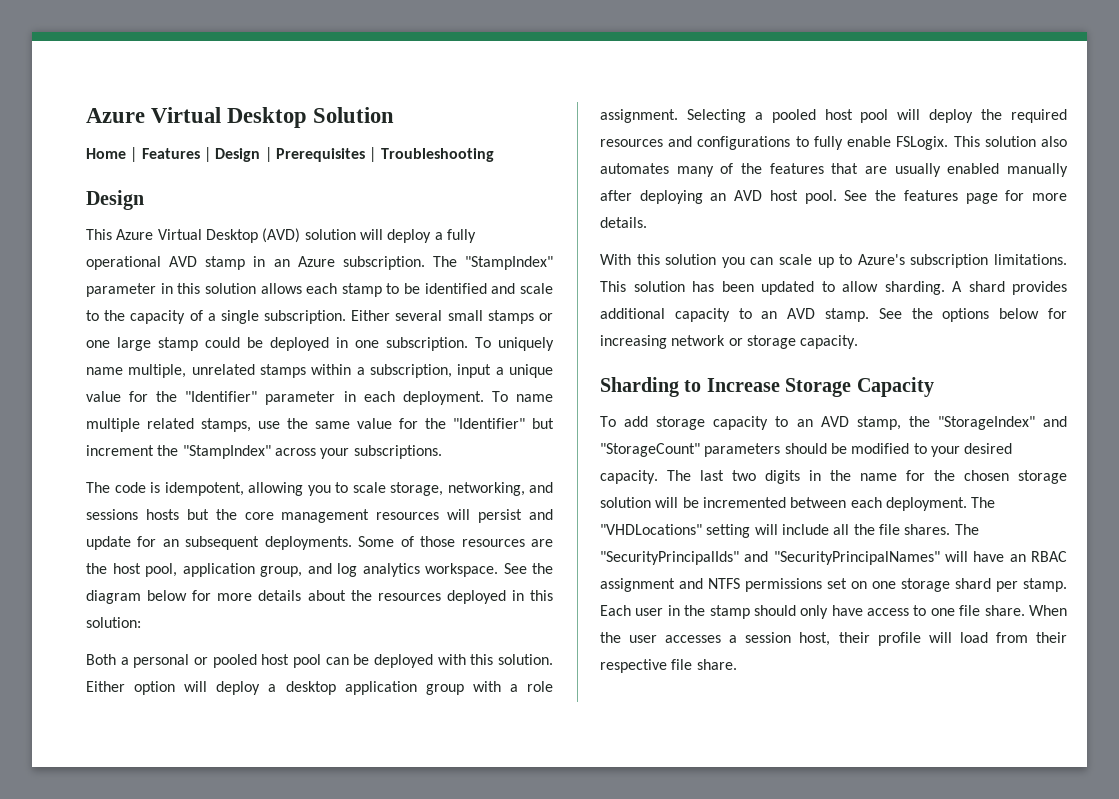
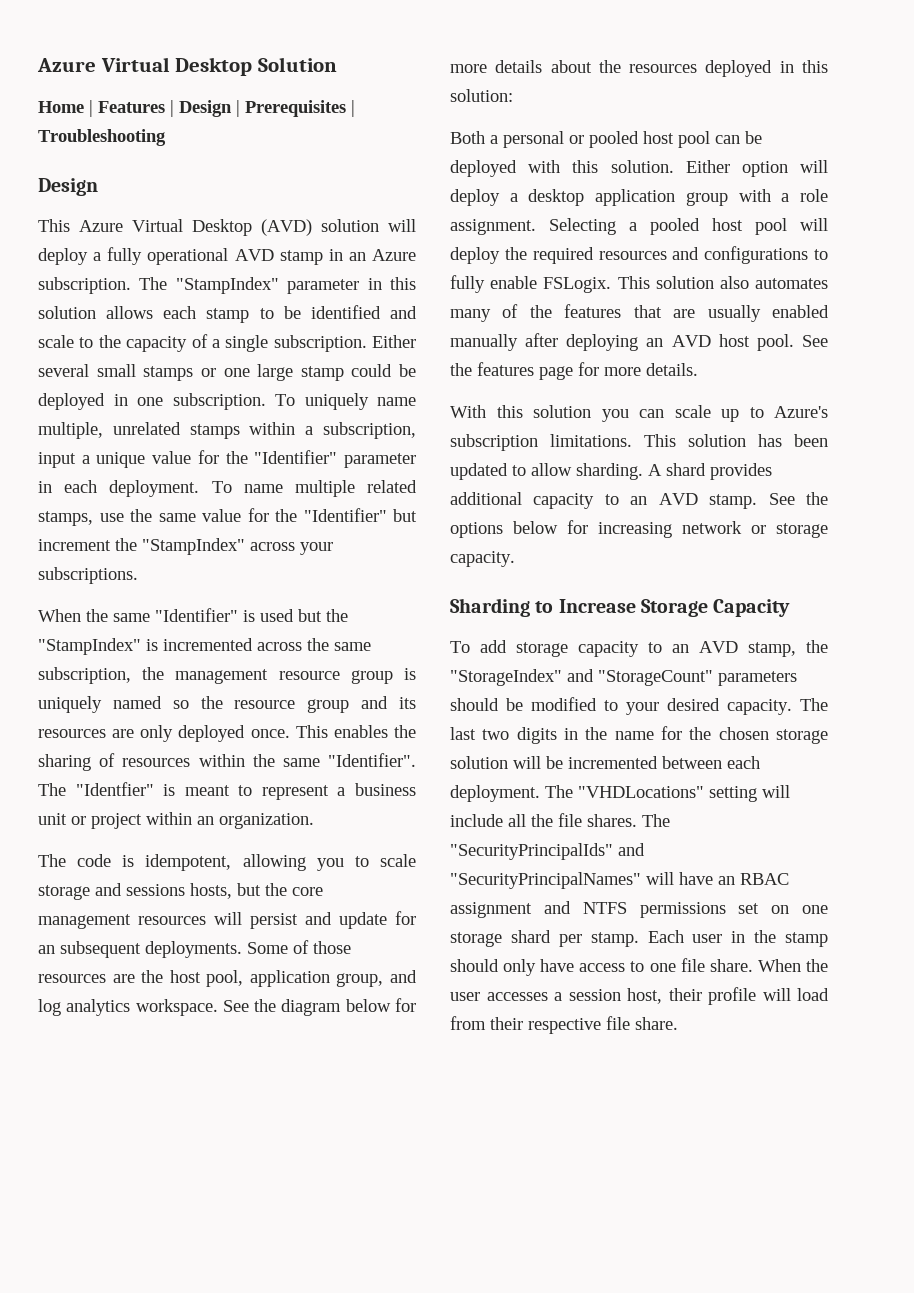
+ When the same "Identifier" is used but the "StampIndex" is incremented across the same subscription, the management resource group is uniquely named so the resource group and its resources are only deployed once. This enables the sharing of resources within the same "Identifier". The "Identfier" is meant to represent a business unit or project within an organization.
- The code is idempotent, allowing you to scale storage, networking, and sessions hosts but the core management resources will persist and update for an subsequent deployments.
+ The code is idempotent, allowing you to scale storage and sessions hosts, but the core management resources will persist and update for an subsequent deployments.

